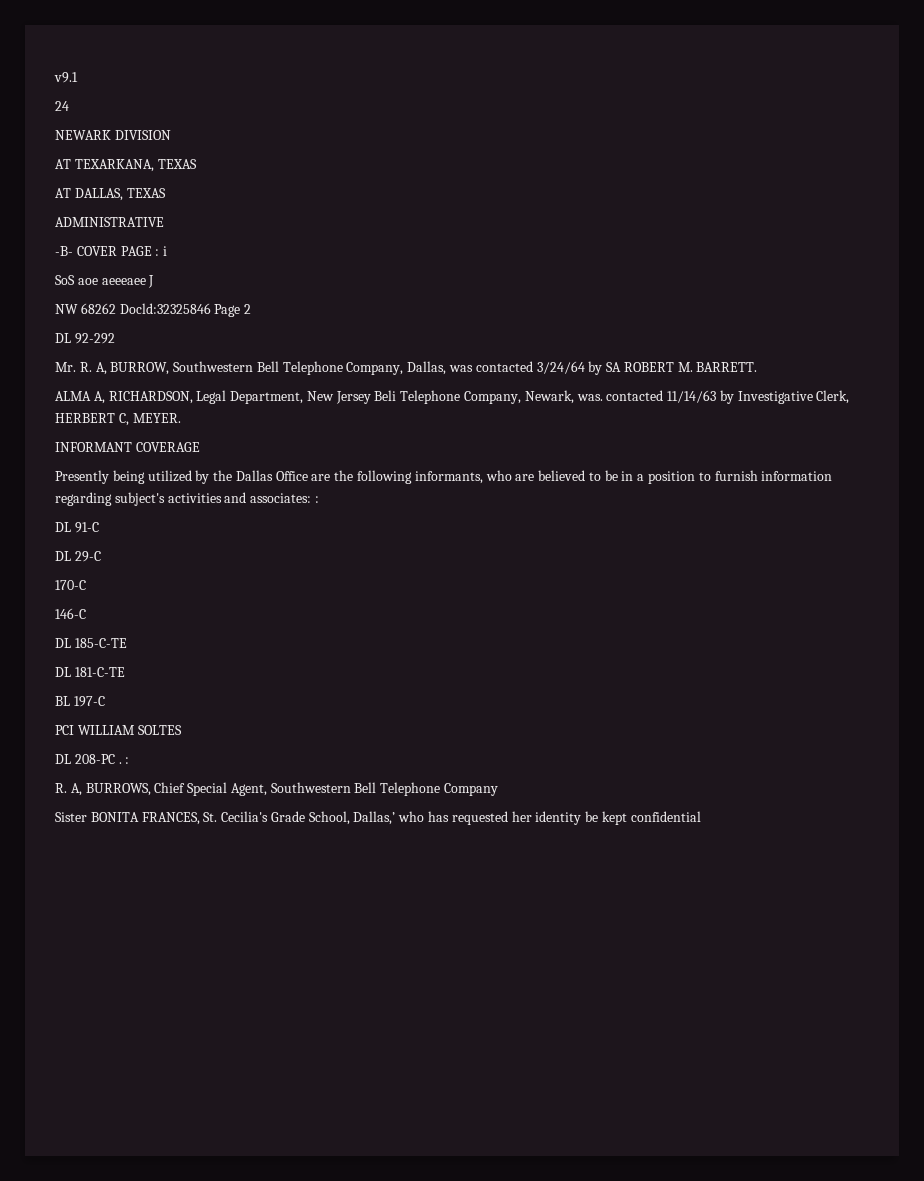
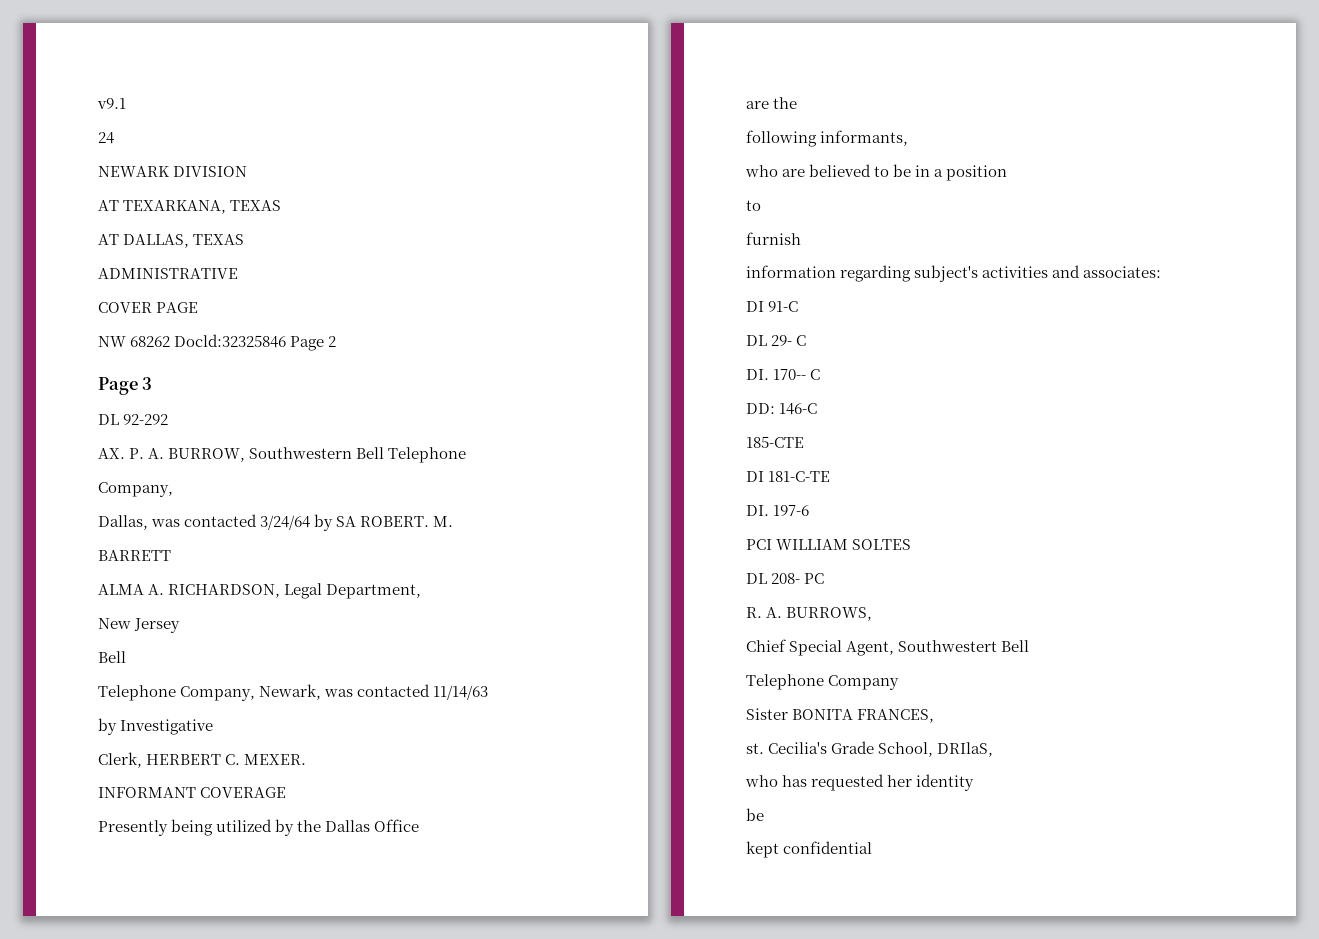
- -B- COVER PAGE : i
- SoS aoe aeeeaee J
+ COVER PAGE
+ Page 3
- Mr. R. A, BURROW, Southwestern Bell Telephone Company, Dallas, was contacted 3/24/64 by SA ROBERT M. BARRETT.
+ AX. P. A. BURROW, Southwestern Bell Telephone
+ Company,
+ Dallas, was contacted 3/24/64 by SA ROBERT. M.
+ BARRETT
- ALMA A, RICHARDSON, Legal Department, New Jersey Beli Telephone Company, Newark, was. contacted 11/14/63 by Investigative Clerk, HERBERT C, MEYER.
+ ALMA A. RICHARDSON, Legal Department,
+ New Jersey
+ Bell
+ Telephone Company, Newark, was contacted 11/14/63
+ by Investigative
+ Clerk, HERBERT C. MEXER.
- Presently being utilized by the Dallas Office are the following informants, who are believed to be in a position to furnish information regarding subject's activities and associates: :
- DL 91-C
+ Presently being utilized by the Dallas Office
+ are the
+ following informants,
+ who are believed to be in a position
+ to
+ furnish
+ information regarding subject's activities and associates:
+ DI 91-C
- DL 29-C
- 170-C
- 146-C
- DL 185-C-TE
- DL 181-C-TE
+ DL 29- C
+ DI. 170-- C
+ DD: 146-C
+ 185-CTE
+ DI 181-C-TE
- BL 197-C
+ DI. 197-6
- DL 208-PC . :
- R. A, BURROWS, Chief Special Agent, Southwestern Bell Telephone Company
+ DL 208- PC
+ R. A. BURROWS,
+ Chief Special Agent, Southwestert Bell
+ Telephone Company
- Sister BONITA FRANCES, St. Cecilia's Grade School, Dallas,’ who has requested her identity be kept confidential
+ Sister BONITA FRANCES,
+ st. Cecilia's Grade School, DRIlaS,
+ who has requested her identity
+ be
+ kept confidential

